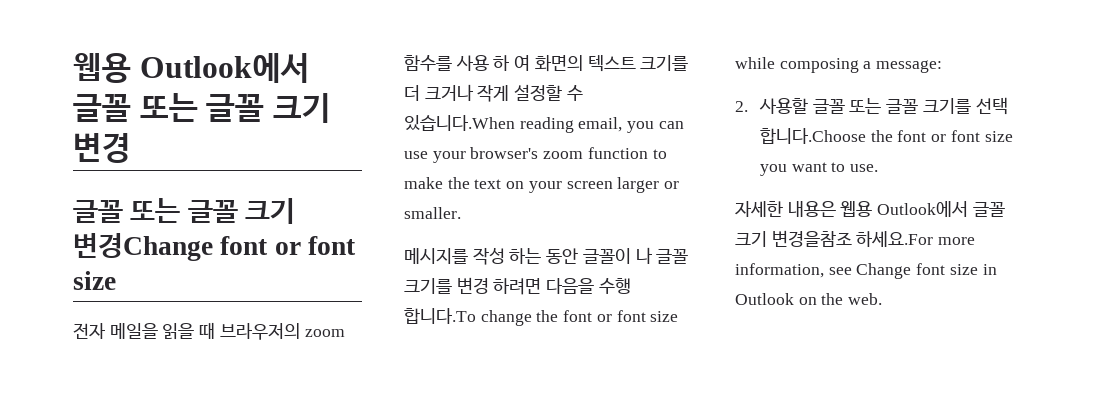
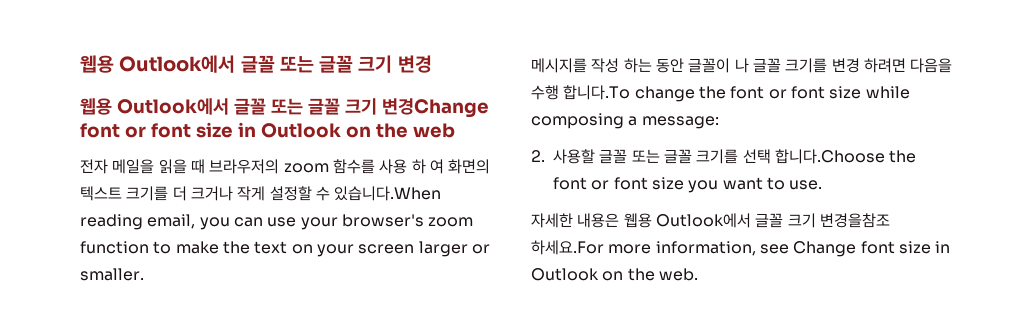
- 글꼴 또는 글꼴 크기 변경Change font or font size
+ 웹용 Outlook에서 글꼴 또는 글꼴 크기 변경Change font or font size in Outlook on the web

